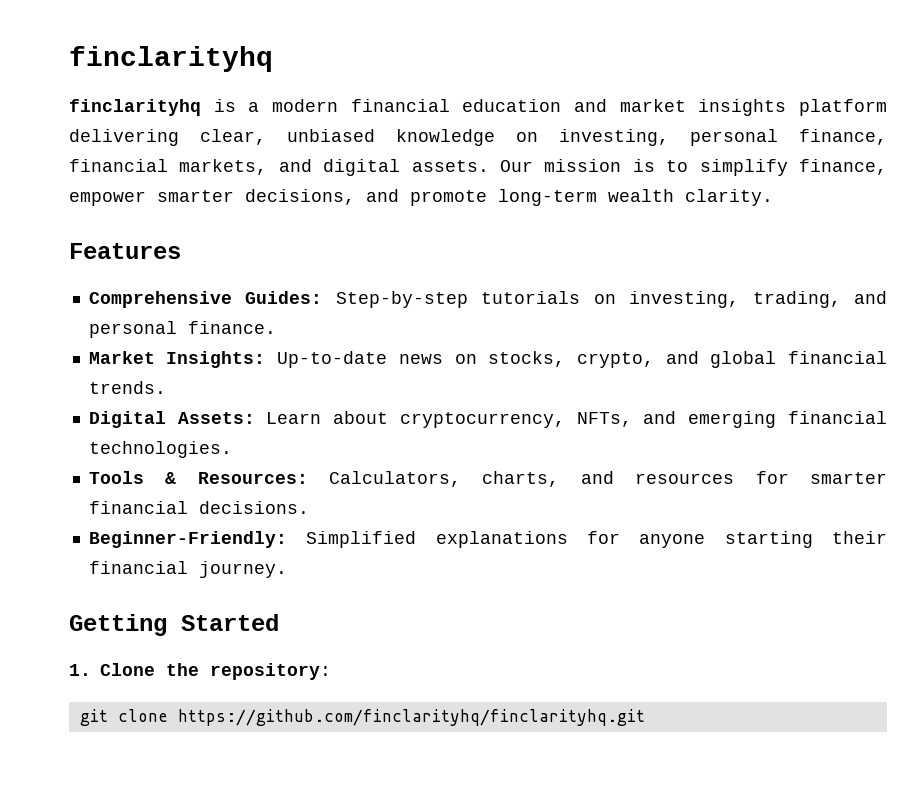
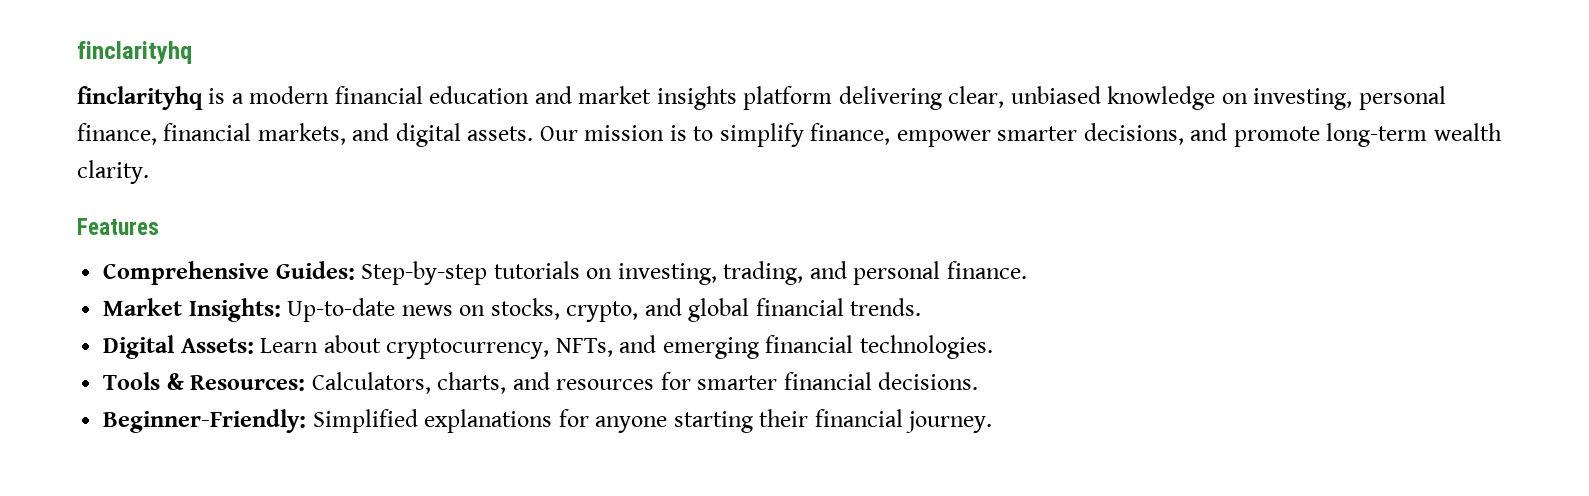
- Getting Started
- 1. Clone the repository:
- git clone https://github.com/finclarityhq/finclarityhq.git

